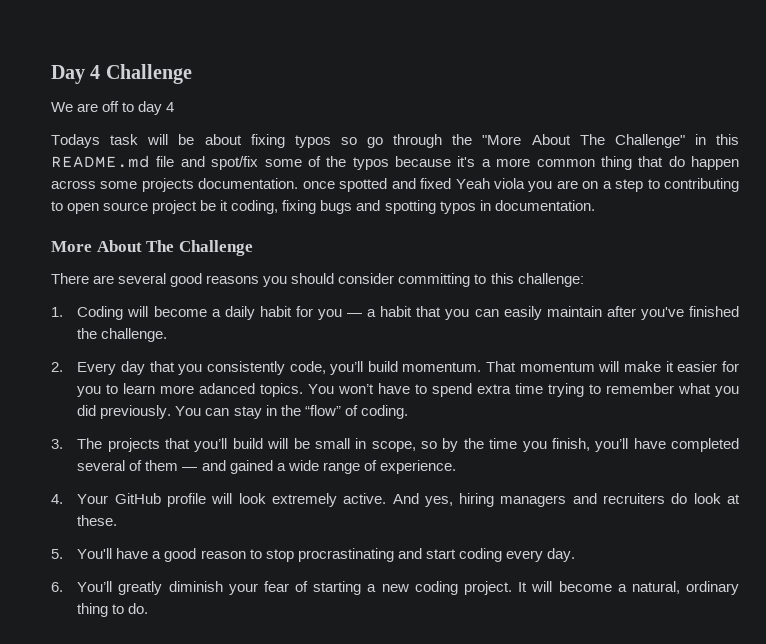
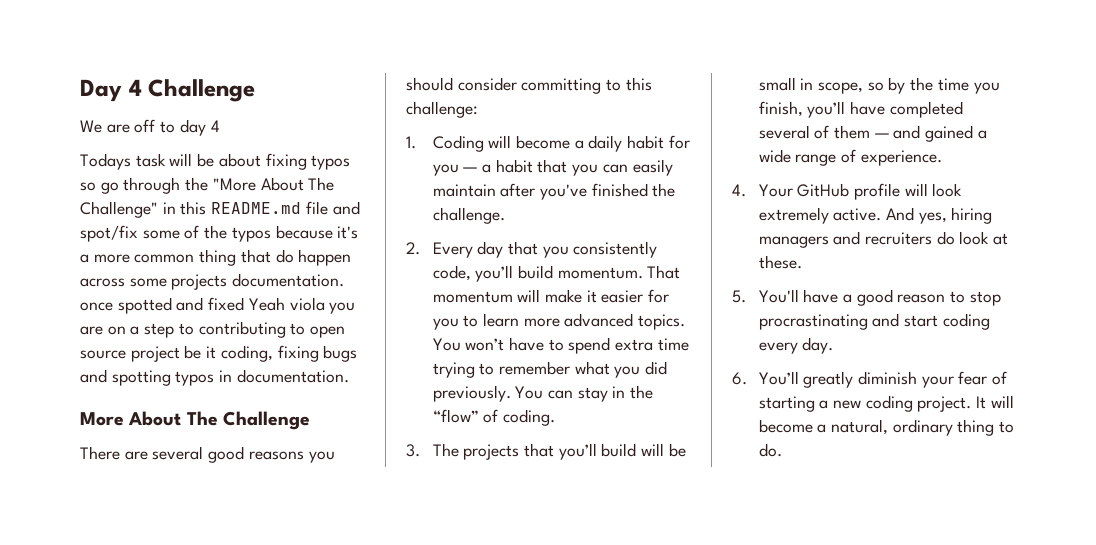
- That momentum will make it easier for you to learn more adanced topics.
+ That momentum will make it easier for you to learn more advanced topics.

